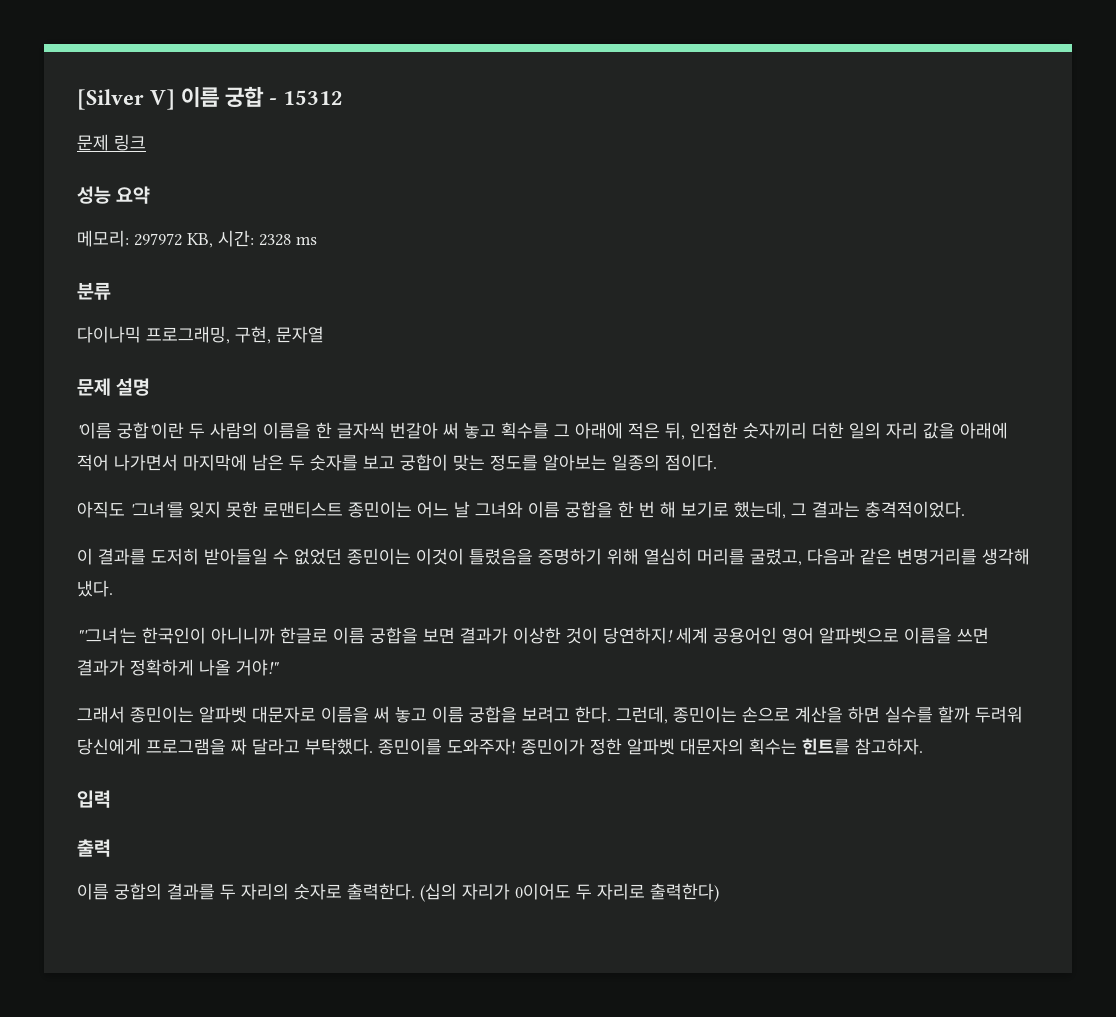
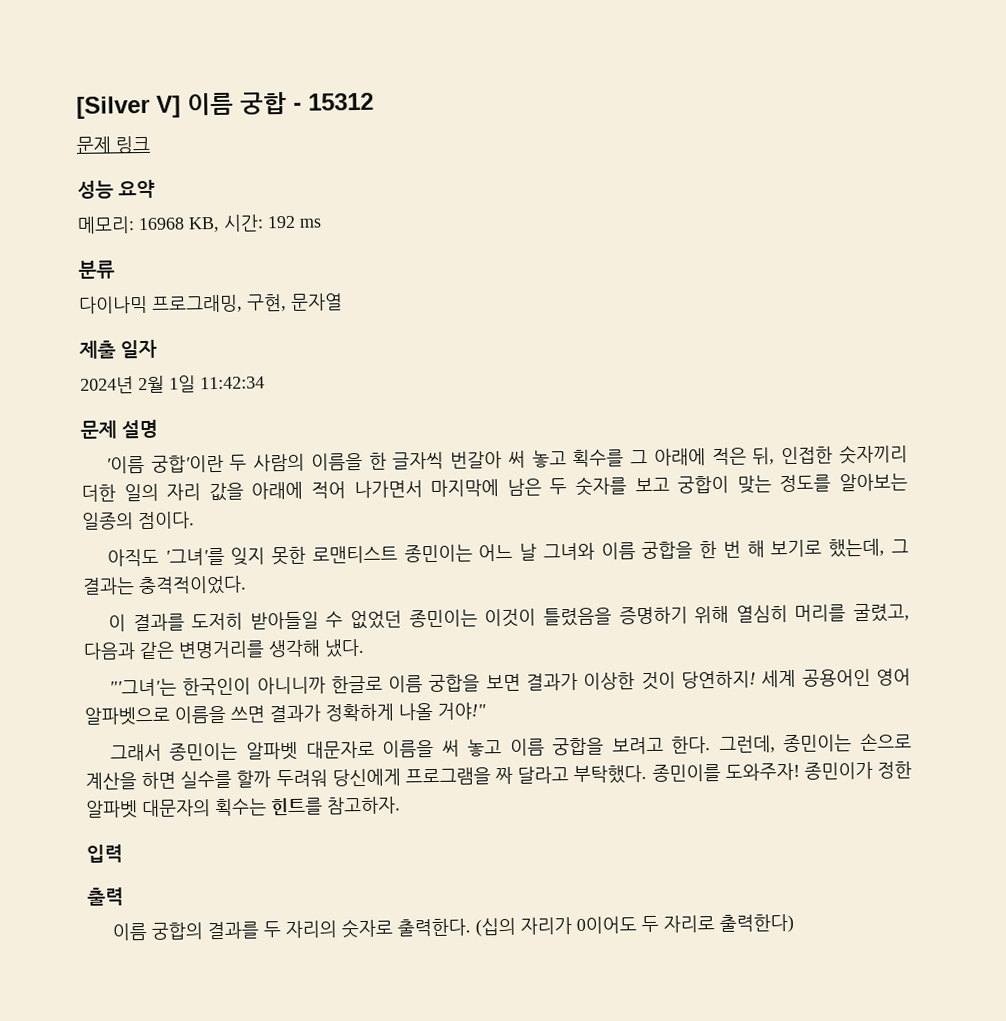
- 메모리: 297972 KB, 시간: 2328 ms
+ 메모리: 16968 KB, 시간: 192 ms
+ 제출 일자
+ 2024년 2월 1일 11:42:34

